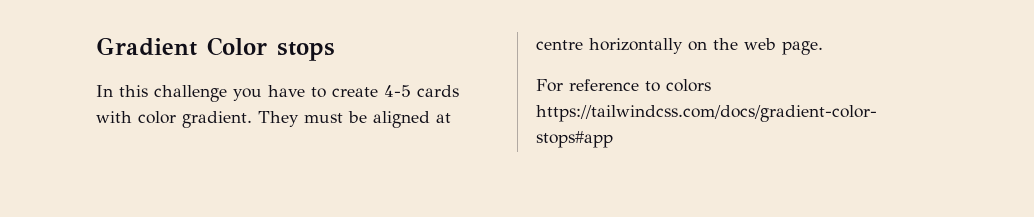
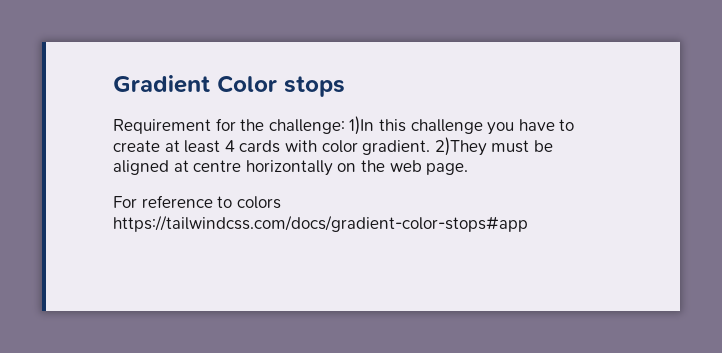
- In this challenge you have to create 4-5 cards with color gradient.
+ Requirement for the challenge: 1)In this challenge you have to create at least 4 cards with color gradient.
- They must be aligned at centre horizontally on the web page.
+ 2)They must be aligned at centre horizontally on the web page.

